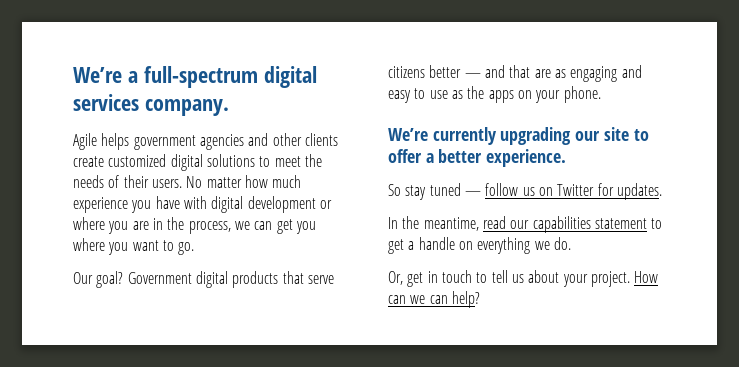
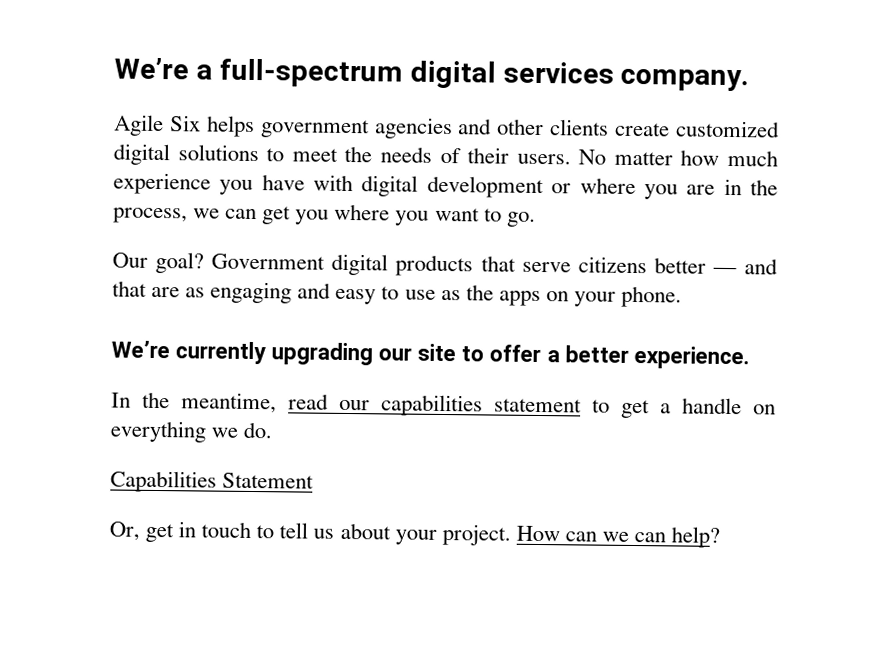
- Agile helps government agencies and other clients create customized digital solutions to meet the needs of their users.
+ Agile Six helps government agencies and other clients create customized digital solutions to meet the needs of their users.
- So stay tuned — follow us on Twitter for updates.
+ Capabilities Statement

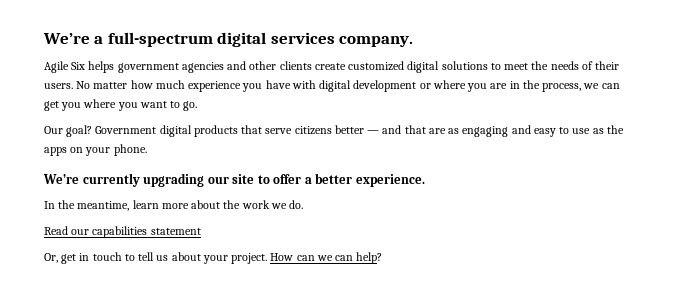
- In the meantime, read our capabilities statement to get a handle on everything we do.
- Capabilities Statement
+ In the meantime, learn more about the work we do.
+ Read our capabilities statement

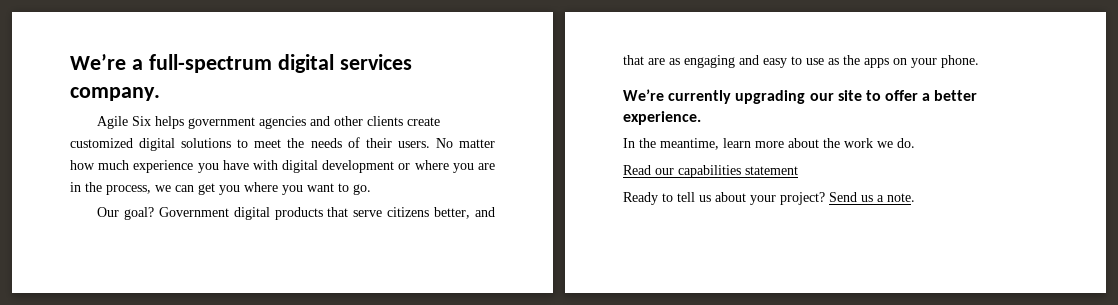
- Government digital products that serve citizens better — and that are as engaging and easy to use as the apps on your phone.
+ Government digital products that serve citizens better, and that are as engaging and easy to use as the apps on your phone.
- Or, get in touch to tell us about your project. How can we can help?
+ Ready to tell us about your project? Send us a note.

